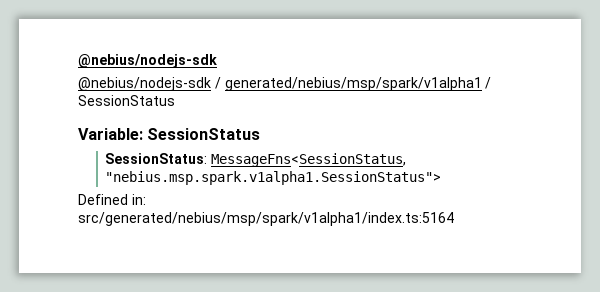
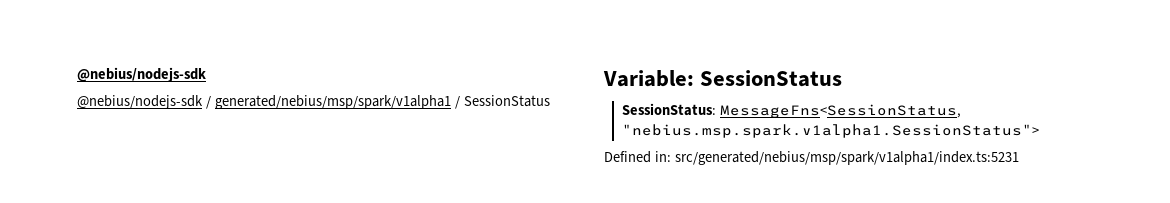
- Defined in: src/generated/nebius/msp/spark/v1alpha1/index.ts:5164
+ Defined in: src/generated/nebius/msp/spark/v1alpha1/index.ts:5231

